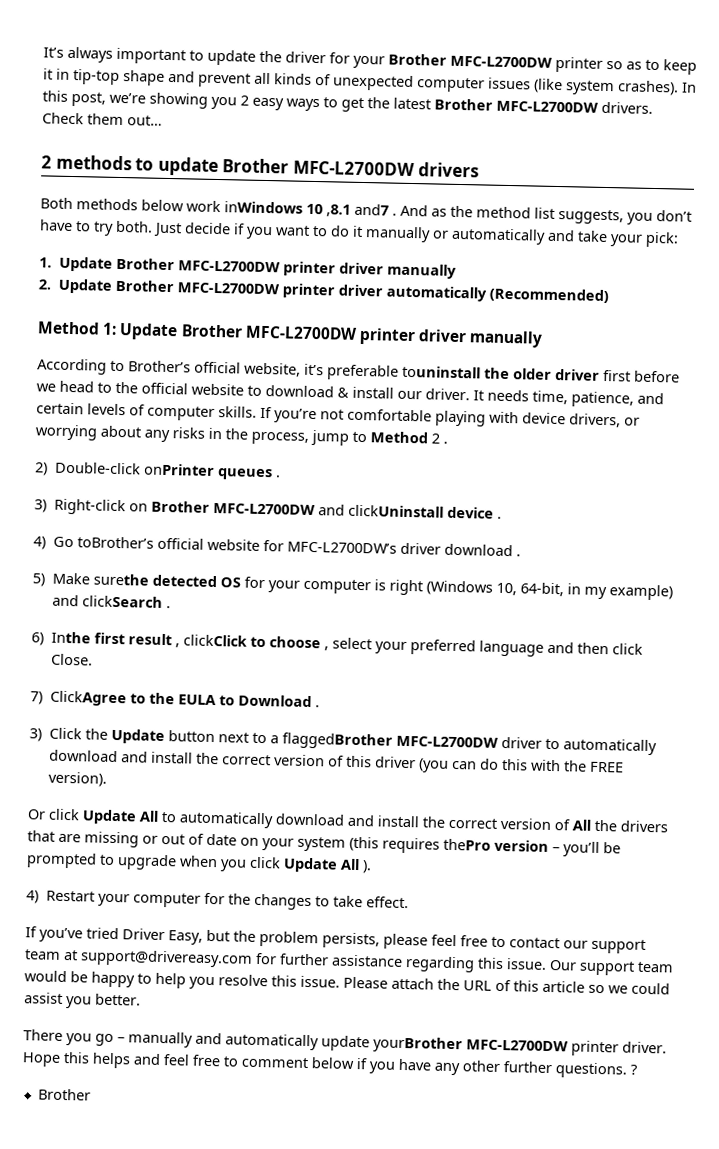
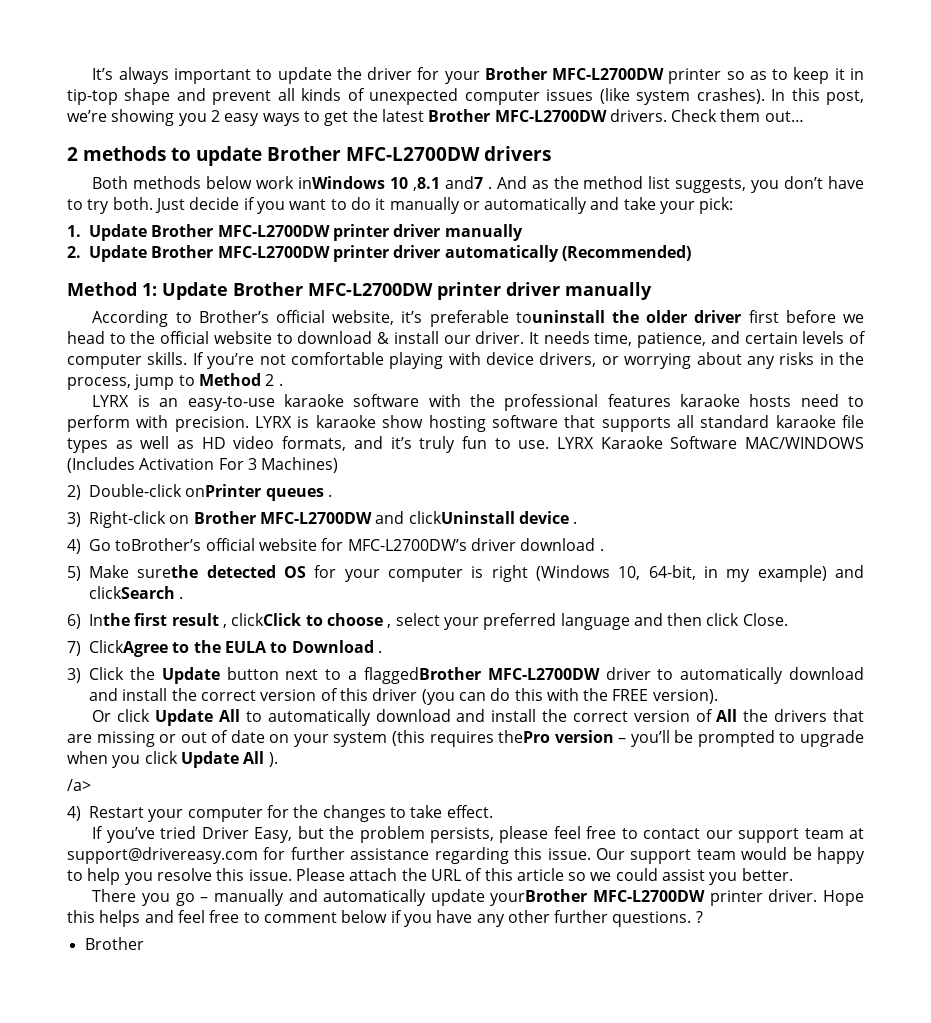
+ LYRX is an easy-to-use karaoke software with the professional features karaoke hosts need to perform with precision. LYRX is karaoke show hosting software that supports all standard karaoke file types as well as HD video formats, and it’s truly fun to use. LYRX Karaoke Software MAC/WINDOWS (Includes Activation For 3 Machines)
+ /a>

